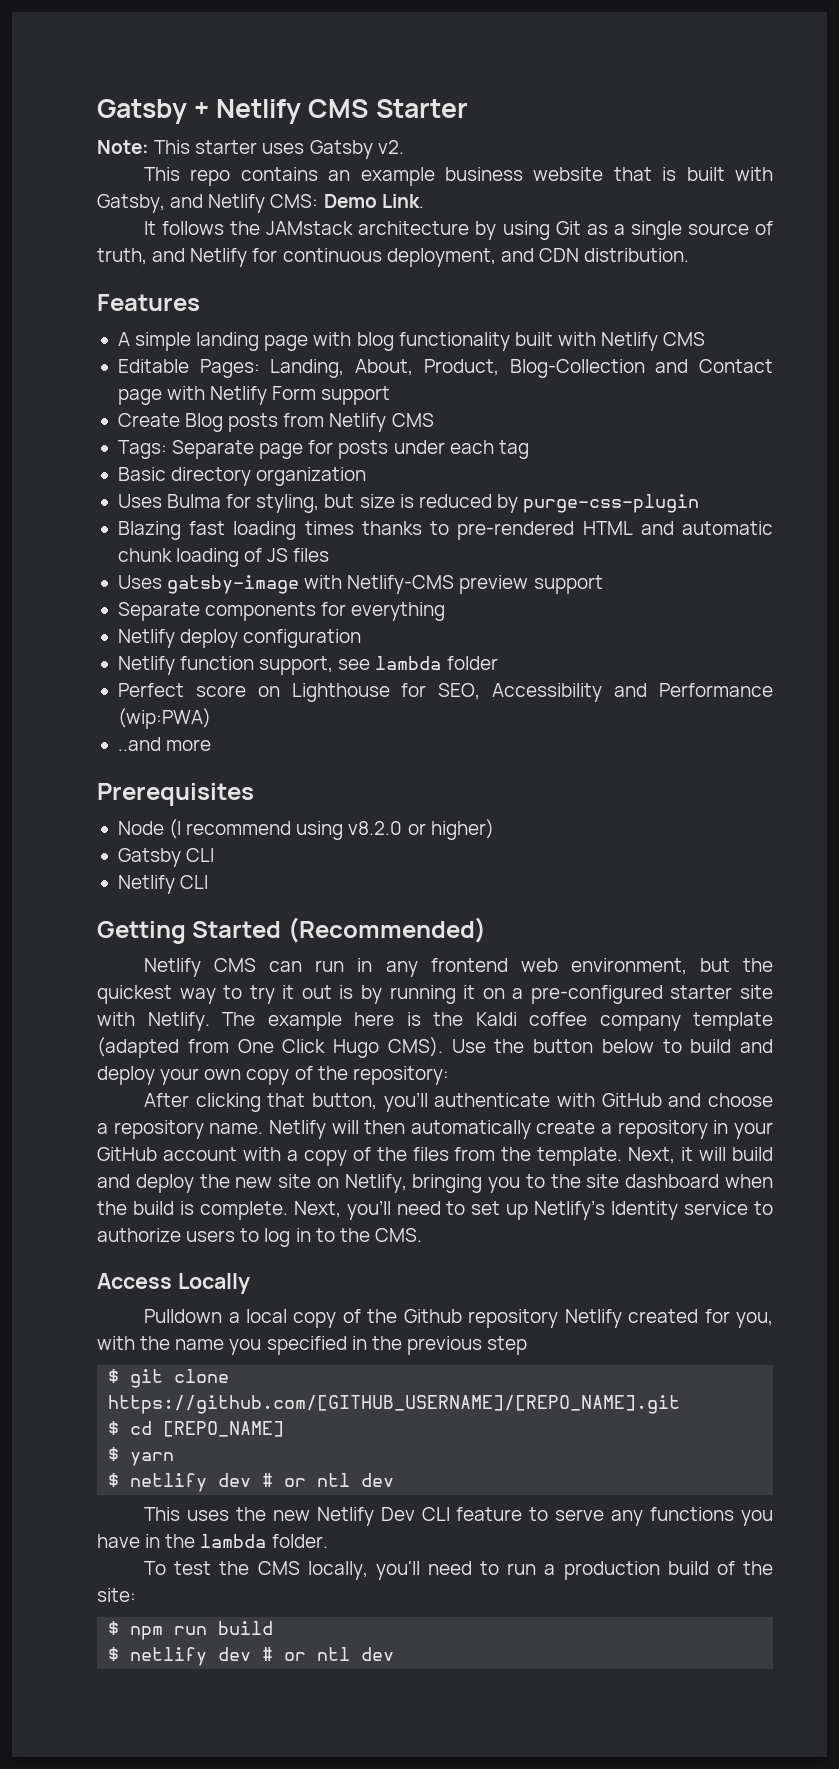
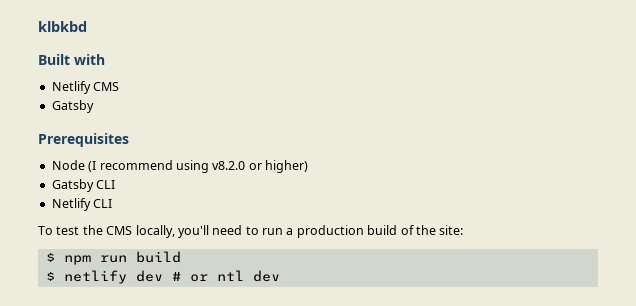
- Gatsby + Netlify CMS Starter
- Note: This starter uses Gatsby v2.
- This repo contains an example business website that is built with Gatsby, and Netlify CMS: Demo Link.
- It follows the JAMstack architecture by using Git as a single source of truth, and Netlify for continuous deployment, and CDN distribution.
- Features
- A simple landing page with blog functionality built with Netlify CMS
- Editable Pages: Landing, About, Product, Blog-Collection and Contact page with Netlify Form support
- Create Blog posts from Netlify CMS
- Tags: Separate page for posts under each tag
- Basic directory organization
- Uses Bulma for styling, but size is reduced by purge-css-plugin
- Blazing fast loading times thanks to pre-rendered HTML and automatic chunk loading of JS files
- Uses gatsby-image with Netlify-CMS preview support
- Separate components for everything
- Netlify deploy configuration
- Netlify function support, see lambda folder
- Perfect score on Lighthouse for SEO, Accessibility and Performance (wip:PWA)
- ..and more
+ klbkbd
+ Built with
+ Netlify CMS
+ Gatsby
- Getting Started (Recommended)
- Netlify CMS can run in any frontend web environment, but the quickest way to try it out is by running it on a pre-configured starter site with Netlify. The example here is the Kaldi coffee company template (adapted from One Click Hugo CMS). Use the button below to build and deploy your own copy of the repository:
- After clicking that button, you’ll authenticate with GitHub and choose a repository name. Netlify will then automatically create a repository in your GitHub account with a copy of the files from the template. Next, it will build and deploy the new site on Netlify, bringing you to the site dashboard when the build is complete. Next, you’ll need to set up Netlify’s Identity service to authorize users to log in to the CMS.
- Access Locally
- Pulldown a local copy of the Github repository Netlify created for you, with the name you specified in the previous step
- $ git clone https://github.com/[GITHUB_USERNAME]/[REPO_NAME].git
- $ cd [REPO_NAME]
- $ yarn
- $ netlify dev # or ntl dev
- This uses the new Netlify Dev CLI feature to serve any functions you have in the lambda folder.

